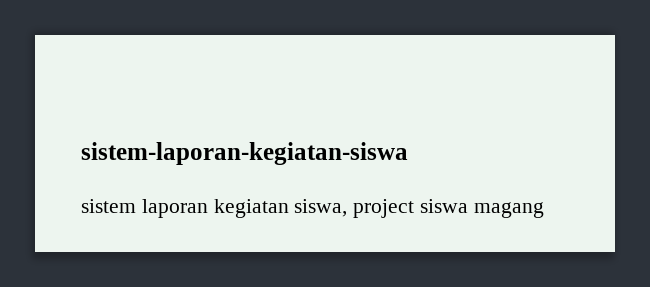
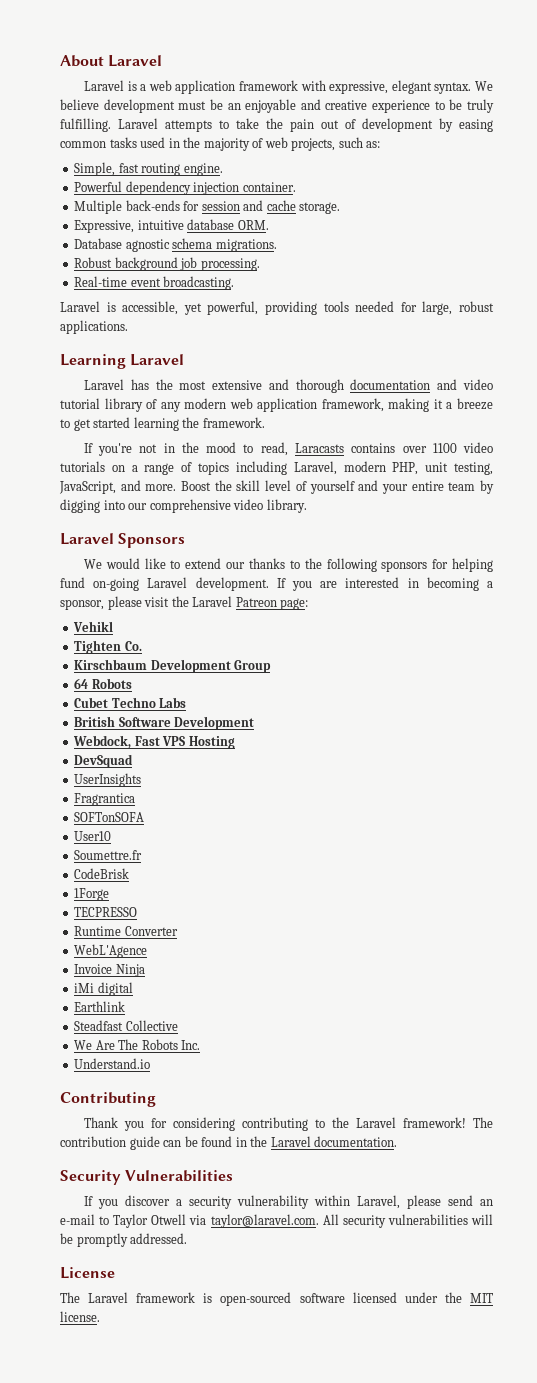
- sistem-laporan-kegiatan-siswa
- sistem laporan kegiatan siswa, project siswa magang
+ About Laravel
+ Laravel is a web application framework with expressive, elegant syntax. We believe development must be an enjoyable and creative experience to be truly fulfilling. Laravel attempts to take the pain out of development by easing common tasks used in the majority of web projects, such as:
+ Simple, fast routing engine.
+ Powerful dependency injection container.
+ Multiple back-ends for session and cache storage.
+ Expressive, intuitive database ORM.
+ Database agnostic schema migrations.
+ Robust background job processing.
+ Real-time event broadcasting.
+ Laravel is accessible, yet powerful, providing tools needed for large, robust applications.
+ Learning Laravel
+ Laravel has the most extensive and thorough documentation and video tutorial library of any modern web application framework, making it a breeze to get started learning the framework.
+ If you're not in the mood to read, Laracasts contains over 1100 video tutorials on a range of topics including Laravel, modern PHP, unit testing, JavaScript, and more. Boost the skill level of yourself and your entire team by digging into our comprehensive video library.
+ Laravel Sponsors
+ We would like to extend our thanks to the following sponsors for helping fund on-going Laravel development. If you are interested in becoming a sponsor, please visit the Laravel Patreon page:
+ Vehikl
+ Tighten Co.
+ Kirschbaum Development Group
+ 64 Robots
+ Cubet Techno Labs
+ British Software Development
+ Webdock, Fast VPS Hosting
+ DevSquad
+ UserInsights
+ Fragrantica
+ SOFTonSOFA
+ User10
+ Soumettre.fr
+ CodeBrisk
+ 1Forge
+ TECPRESSO
+ Runtime Converter
+ WebL'Agence
+ Invoice Ninja
+ iMi digital
+ Earthlink
+ Steadfast Collective
+ We Are The Robots Inc.
+ Understand.io
+ Contributing
+ Thank you for considering contributing to the Laravel framework! The contribution guide can be found in the Laravel documentation.
+ Security Vulnerabilities
+ If you discover a security vulnerability within Laravel, please send an e-mail to Taylor Otwell via taylor@laravel.com. All security vulnerabilities will be promptly addressed.
+ License
+ The Laravel framework is open-sourced software licensed under the MIT license.

